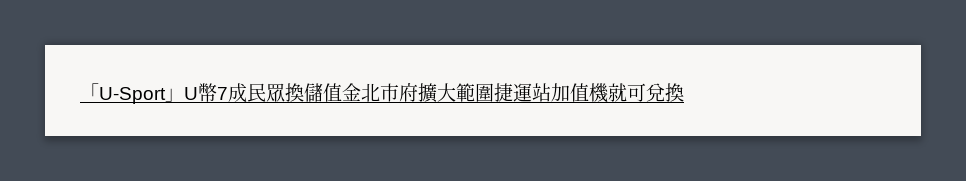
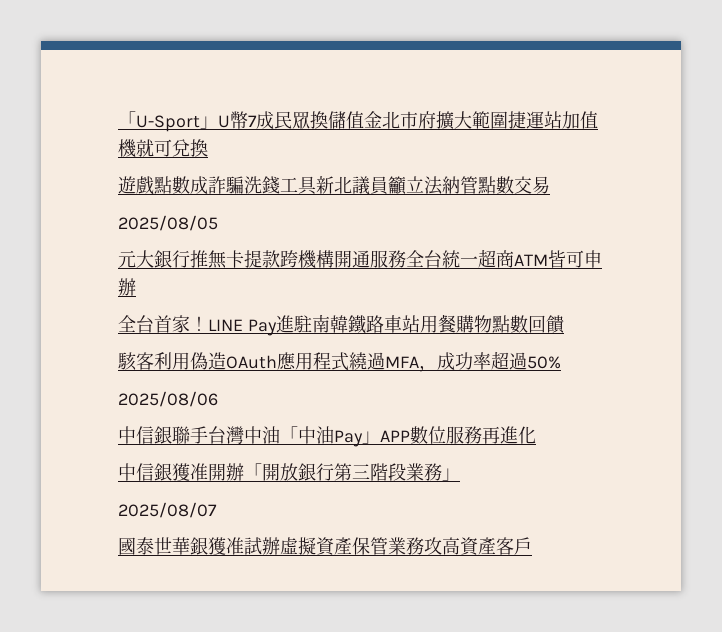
+ 遊戲點數成詐騙洗錢工具新北議員籲立法納管點數交易
+ 2025/08/05
+ 元大銀行推無卡提款跨機構開通服務全台統一超商ATM皆可申辦
+ 全台首家！LINE Pay進駐南韓鐵路車站用餐購物點數回饋
+ 駭客利用偽造OAuth應用程式繞過MFA，成功率超過50%
+ 2025/08/06
+ 中信銀聯手台灣中油「中油Pay」APP數位服務再進化
+ 中信銀獲准開辦「開放銀行第三階段業務」
+ 2025/08/07
+ 國泰世華銀獲准試辦虛擬資產保管業務攻高資產客戶

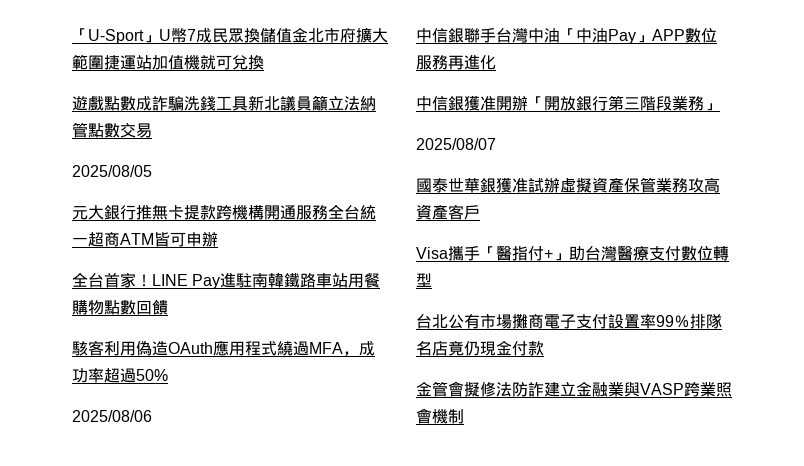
+ Visa攜手「醫指付+」助台灣醫療支付數位轉型
+ 台北公有市場攤商電子支付設置率99％排隊名店竟仍現金付款
+ 金管會擬修法防詐建立金融業與VASP跨業照會機制

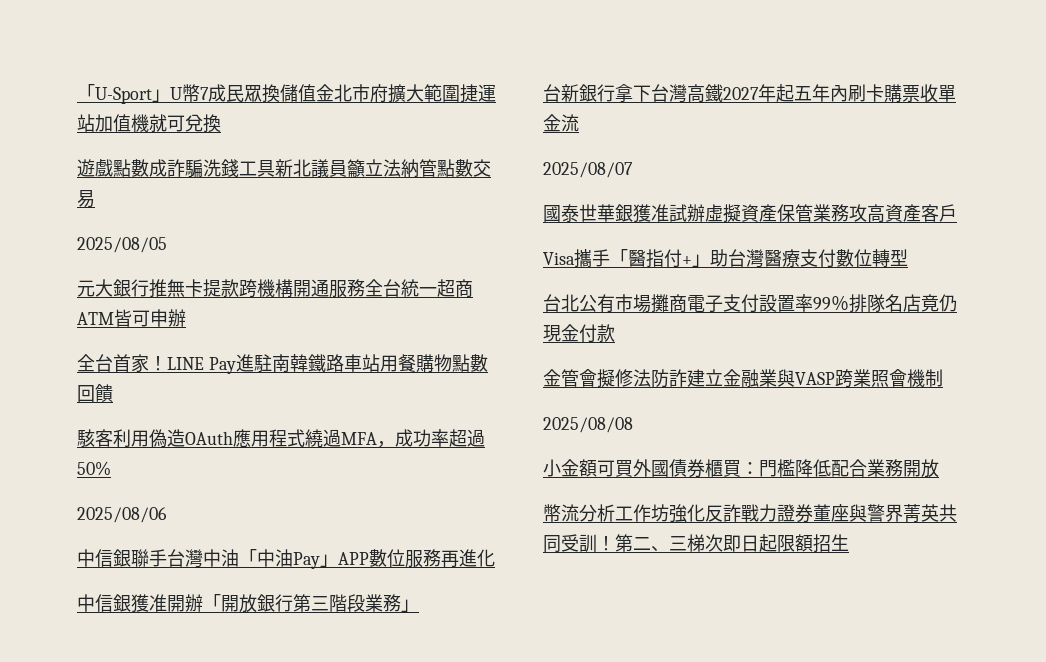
+ 台新銀行拿下台灣高鐵2027年起五年內刷卡購票收單金流
+ 2025/08/08
+ 小金額可買外國債券櫃買：門檻降低配合業務開放
+ 幣流分析工作坊強化反詐戰力證券董座與警界菁英共同受訓！第二、三梯次即日起限額招生

